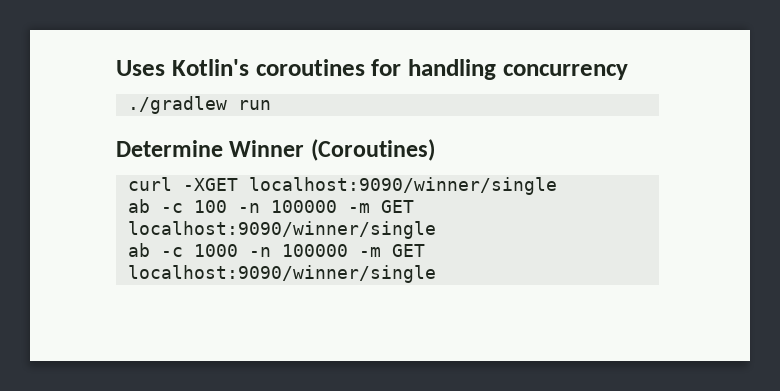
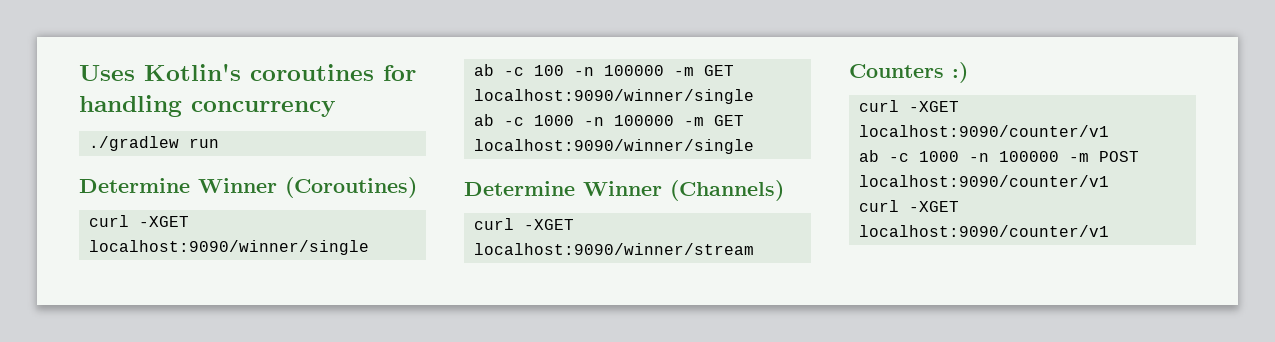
+ Determine Winner (Channels)
+ curl -XGET localhost:9090/winner/stream
+ Counters :)
+ curl -XGET localhost:9090/counter/v1
+ ab -c 1000 -n 100000 -m POST localhost:9090/counter/v1
+ curl -XGET localhost:9090/counter/v1

